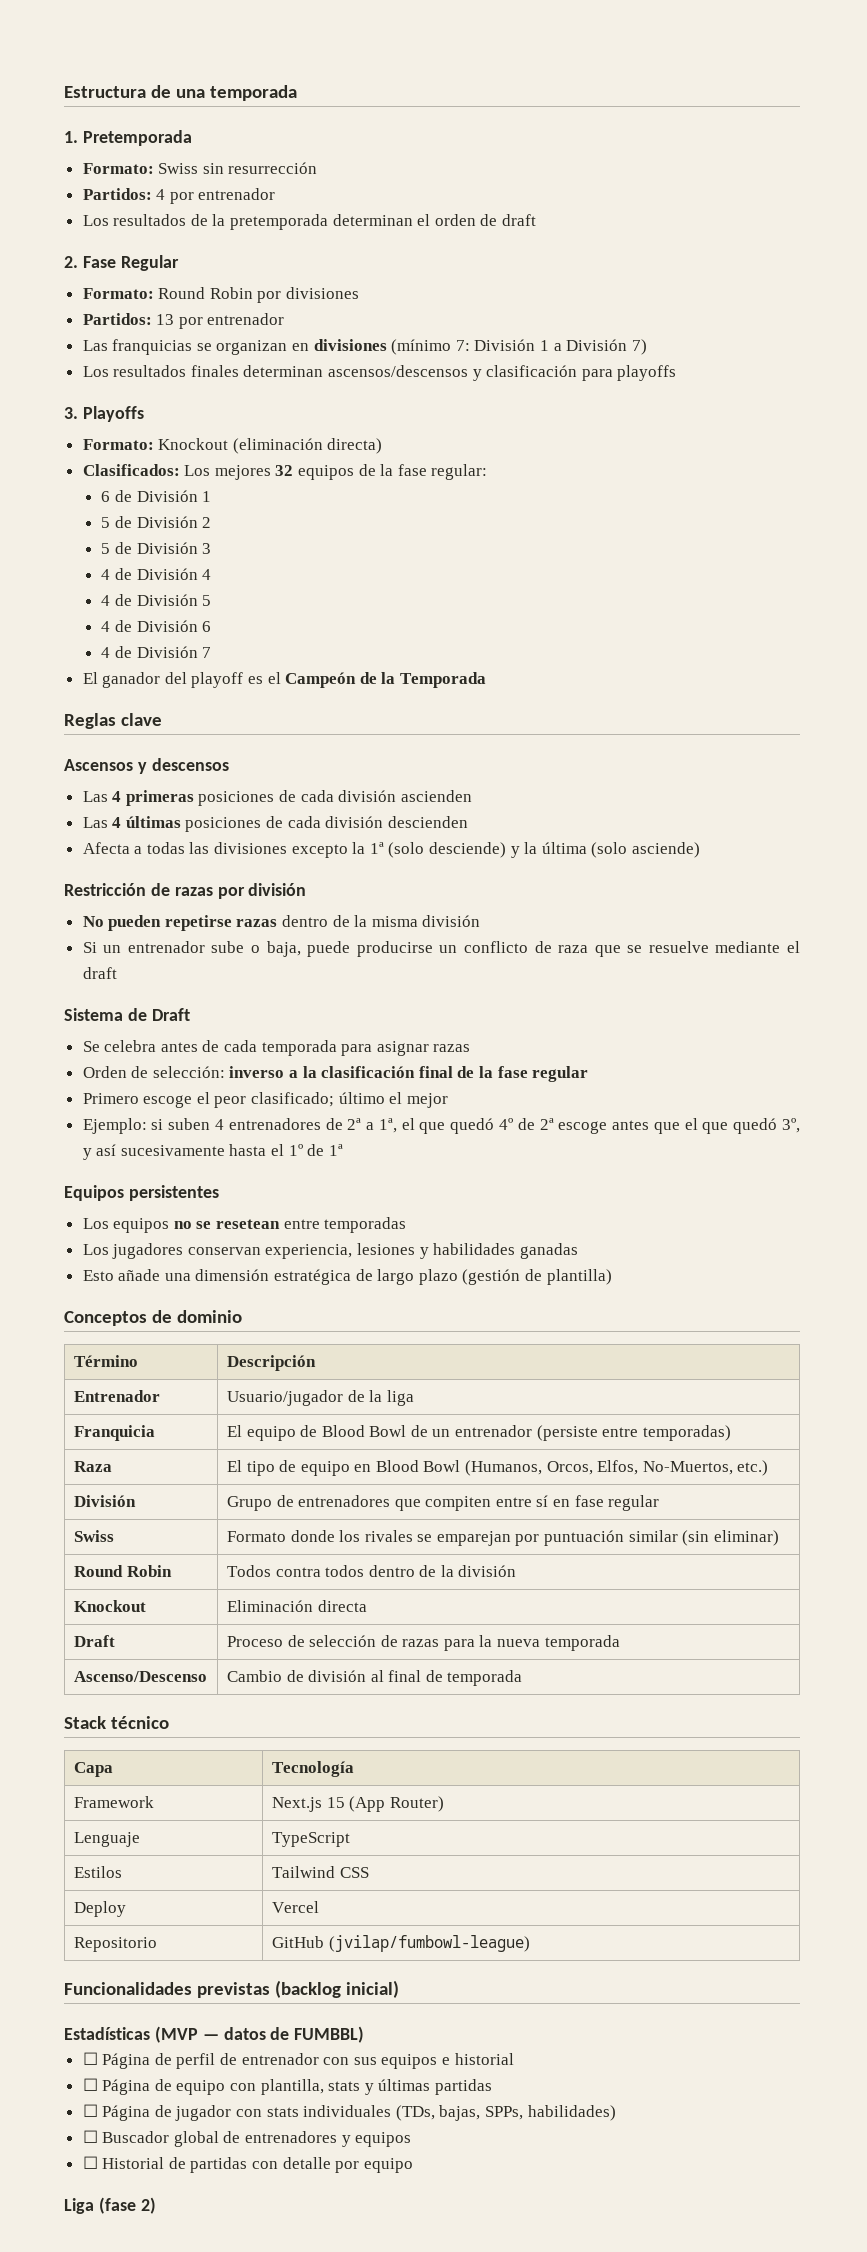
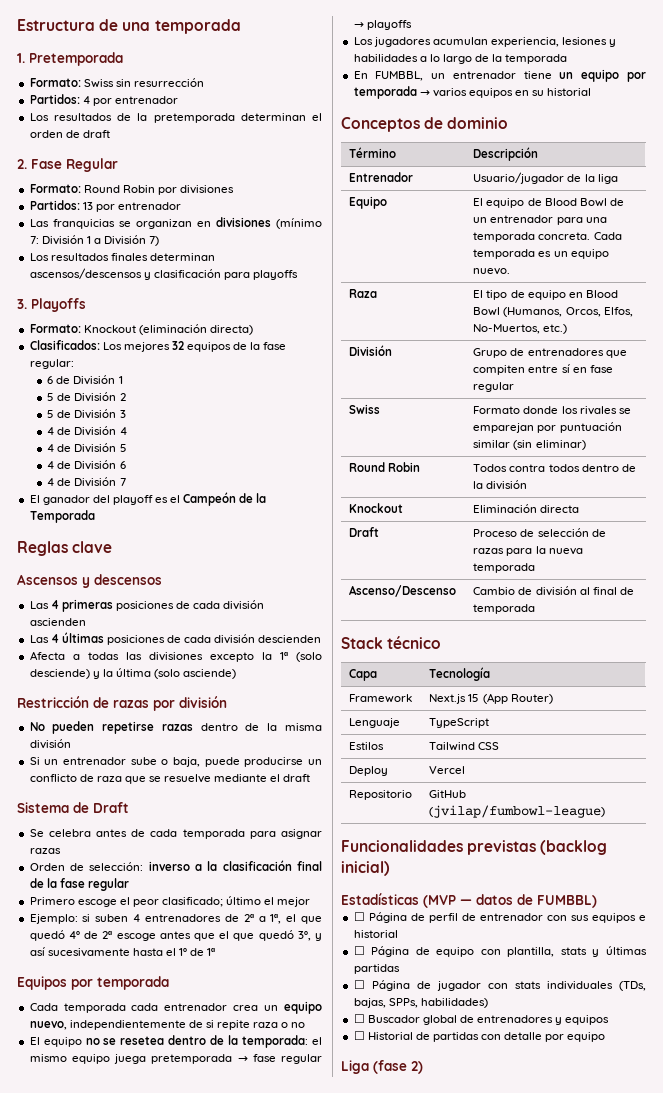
- Equipos persistentes
- Los equipos no se resetean entre temporadas
+ Equipos por temporada
+ Cada temporada cada entrenador crea un equipo nuevo, independientemente de si repite raza o no
+ El equipo no se resetea dentro de la temporada: el mismo equipo juega pretemporada → fase regular → playoffs
- Los jugadores conservan experiencia, lesiones y habilidades ganadas
- Esto añade una dimensión estratégica de largo plazo (gestión de plantilla)
+ Los jugadores acumulan experiencia, lesiones y habilidades a lo largo de la temporada
+ En FUMBBL, un entrenador tiene un equipo por temporada → varios equipos en su historial
- Franquicia | El equipo de Blood Bowl de un entrenador (persiste entre temporadas)
+ Equipo | El equipo de Blood Bowl de un entrenador para una temporada concreta. Cada temporada es un equipo nuevo.

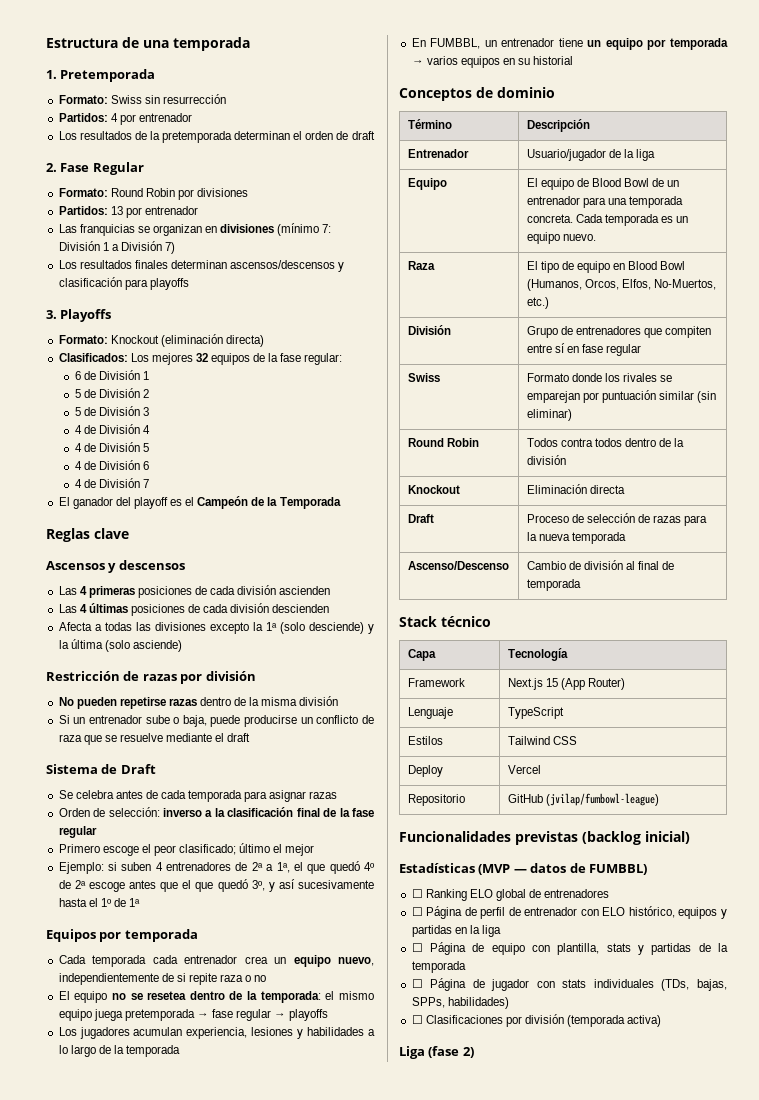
+ ☐ Ranking ELO global de entrenadores
- ☐ Página de perfil de entrenador con sus equipos e historial
+ ☐ Página de perfil de entrenador con ELO histórico, equipos y partidas en la liga
- ☐ Página de equipo con plantilla, stats y últimas partidas
+ ☐ Página de equipo con plantilla, stats y partidas de la temporada
- ☐ Buscador global de entrenadores y equipos
- ☐ Historial de partidas con detalle por equipo
+ ☐ Clasificaciones por división (temporada activa)

